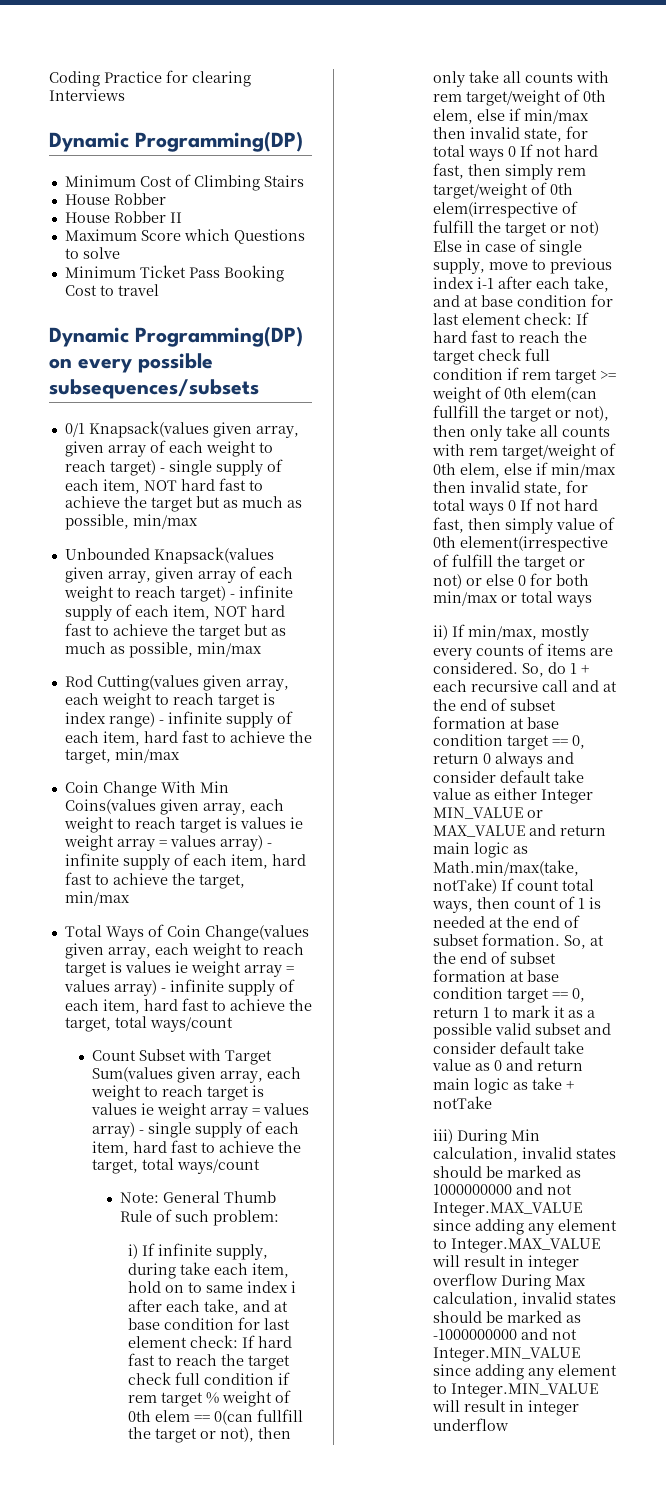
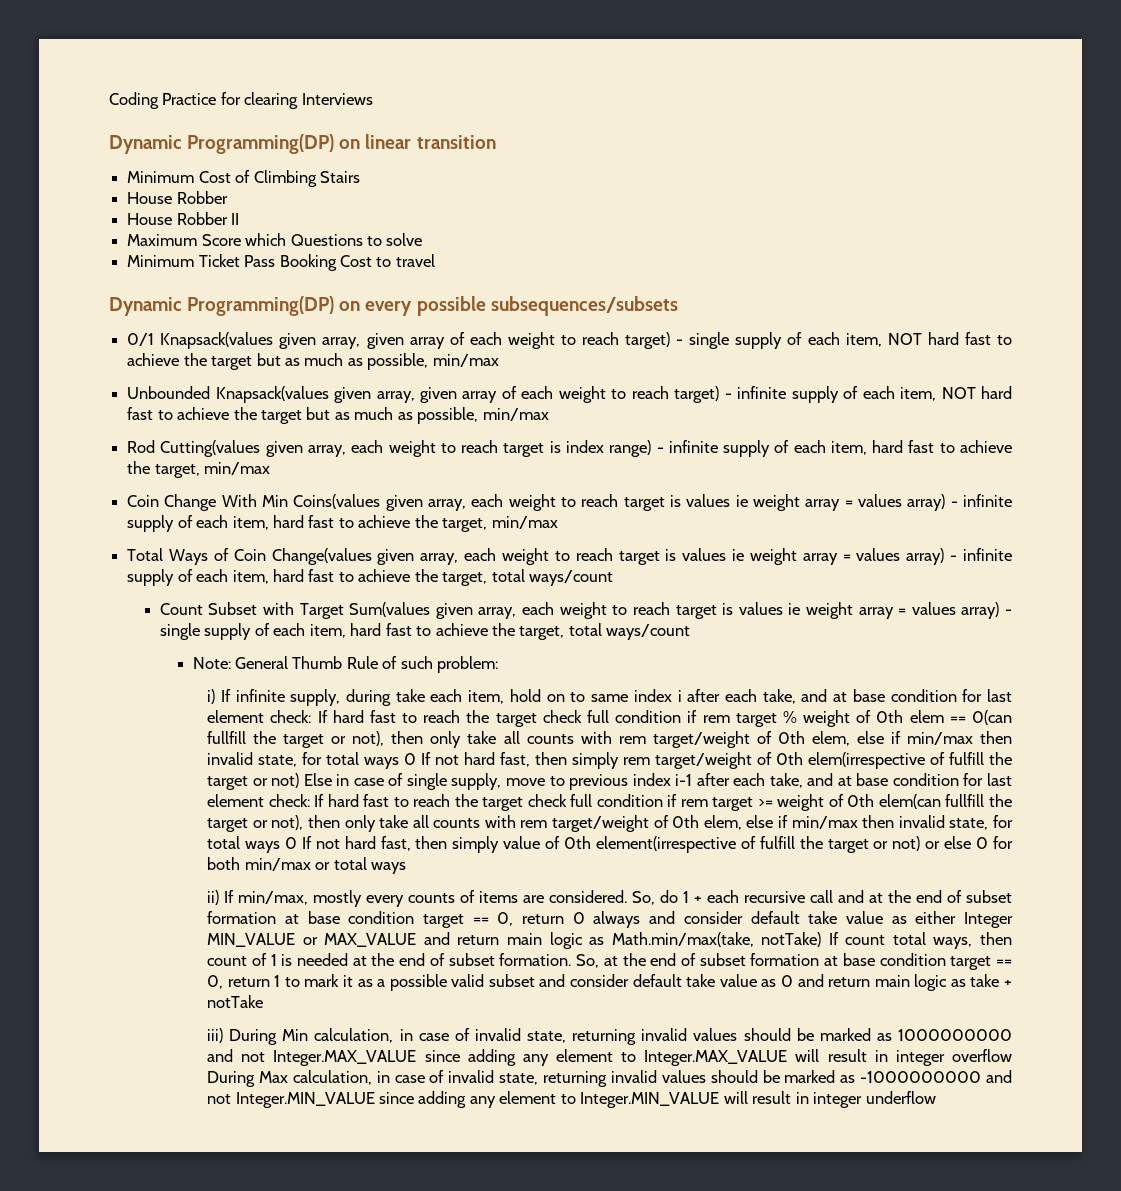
  Coding Practice for clearing Interviews
- Dynamic Programming(DP)
+ Dynamic Programming(DP) on linear transition
- iii) During Min calculation, invalid states should be marked as 1000000000 and not Integer.MAX_VALUE since adding any element to Integer.MAX_VALUE will result in integer overflow During Max calculation, invalid states should be marked as -1000000000 and not Integer.MIN_VALUE since adding any element to Integer.MIN_VALUE will result in integer underflow
+ iii) During Min calculation, in case of invalid state, returning invalid values should be marked as 1000000000 and not Integer.MAX_VALUE since adding any element to Integer.MAX_VALUE will result in integer overflow During Max calculation, in case of invalid state, returning invalid values should be marked as -1000000000 and not Integer.MIN_VALUE since adding any element to Integer.MIN_VALUE will result in integer underflow

